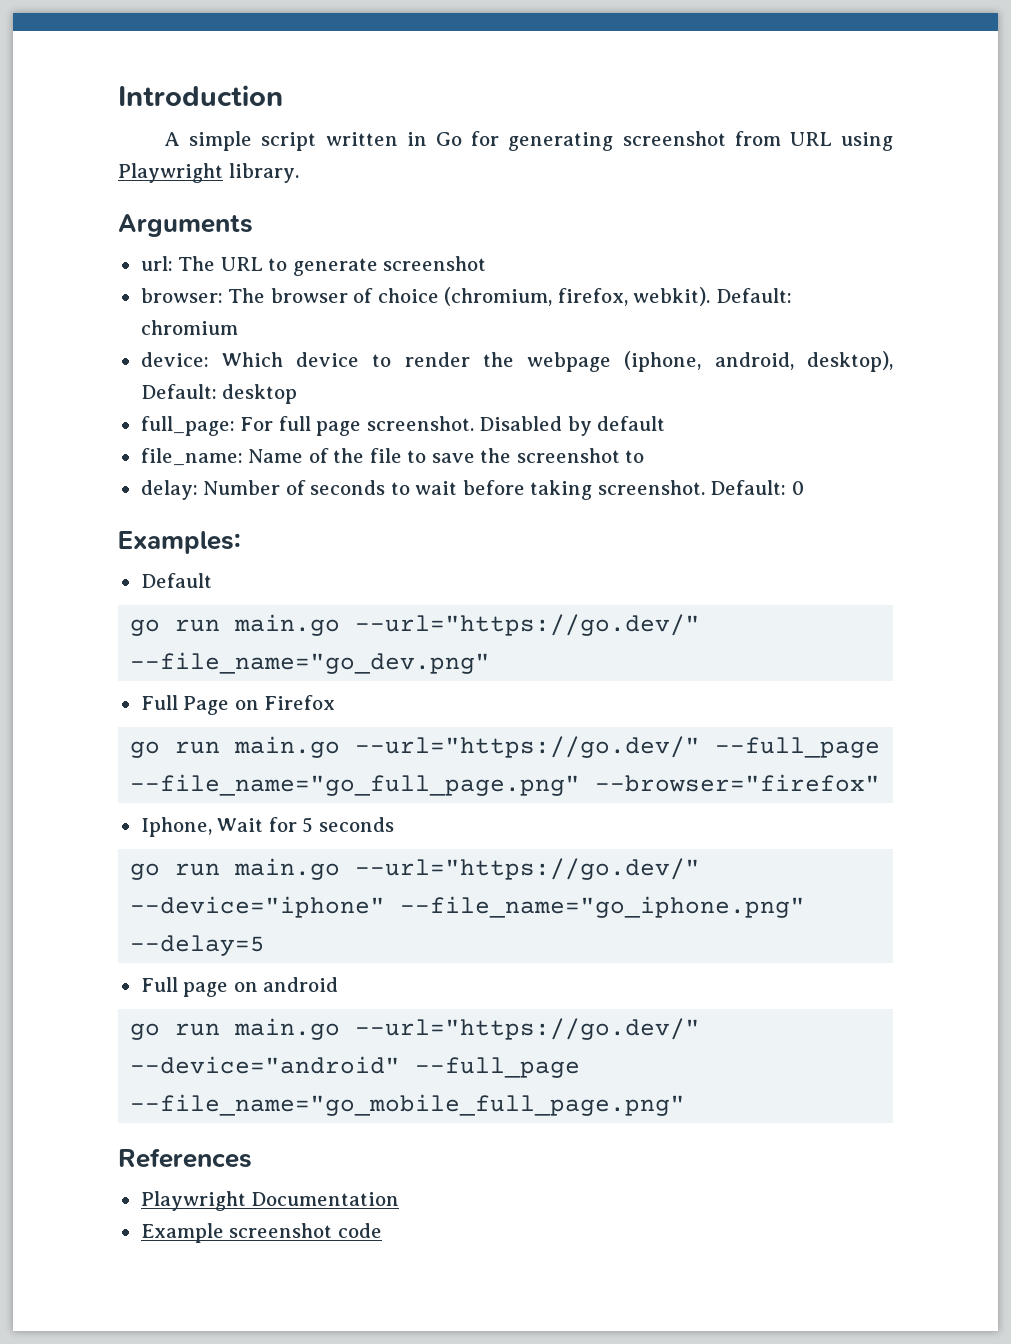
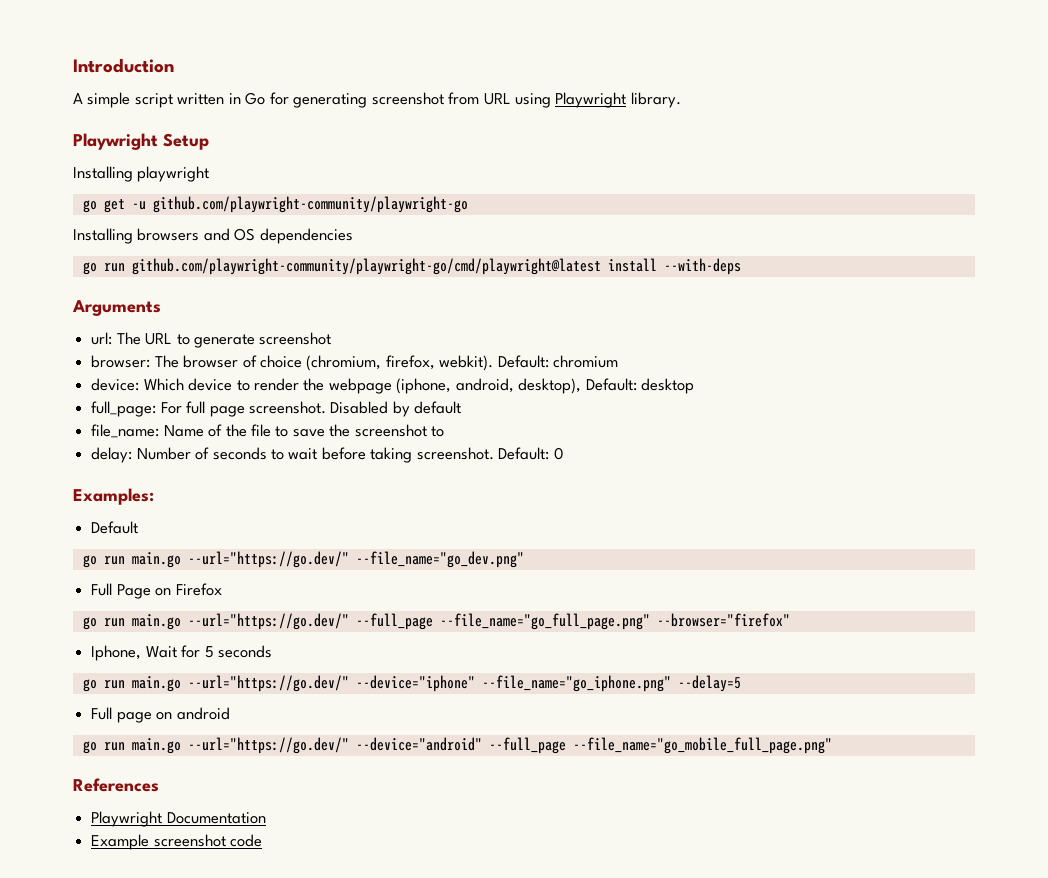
+ Playwright Setup
+ Installing playwright
+ go get -u github.com/playwright-community/playwright-go
+ Installing browsers and OS dependencies
+ go run github.com/playwright-community/playwright-go/cmd/playwright@latest install --with-deps

